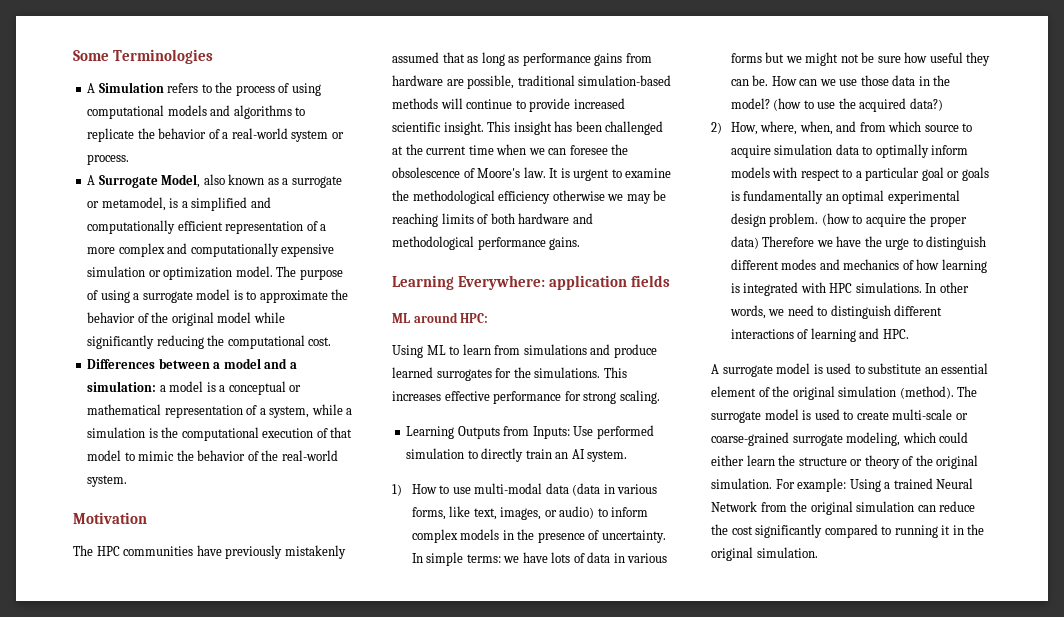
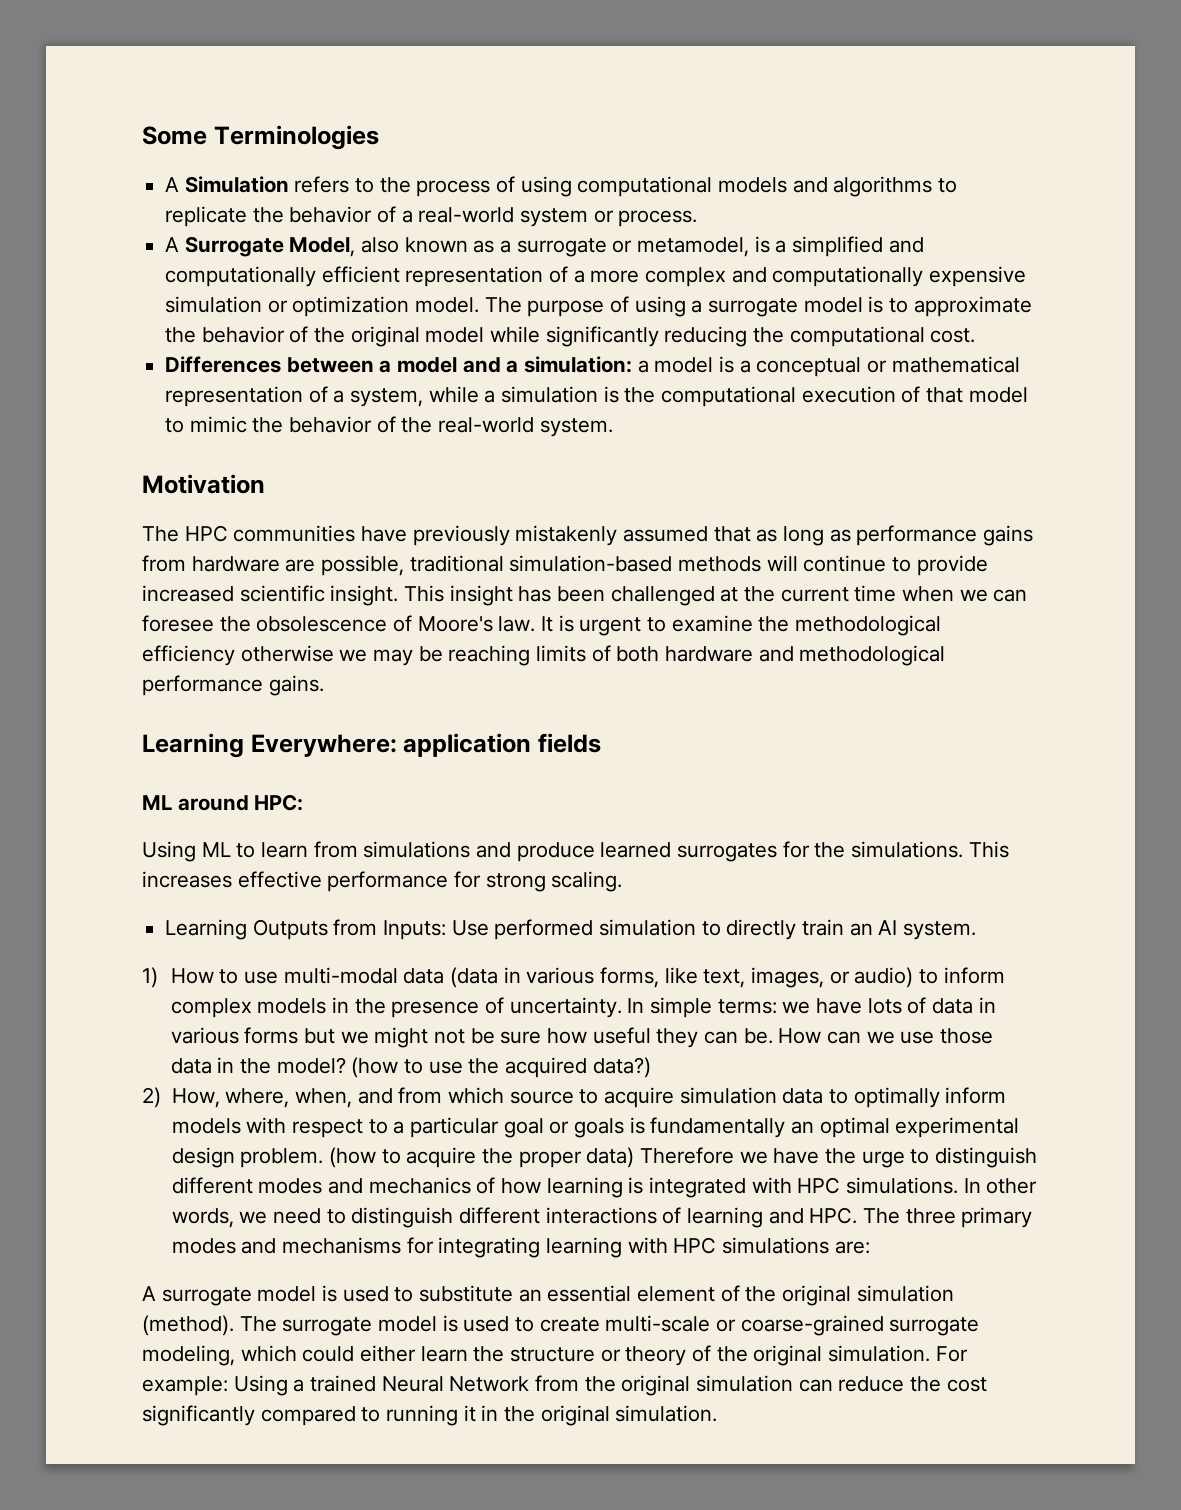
- In other words, we need to distinguish different interactions of learning and HPC.
+ In other words, we need to distinguish different interactions of learning and HPC. The three primary modes and mechanisms for integrating learning with HPC simulations are:

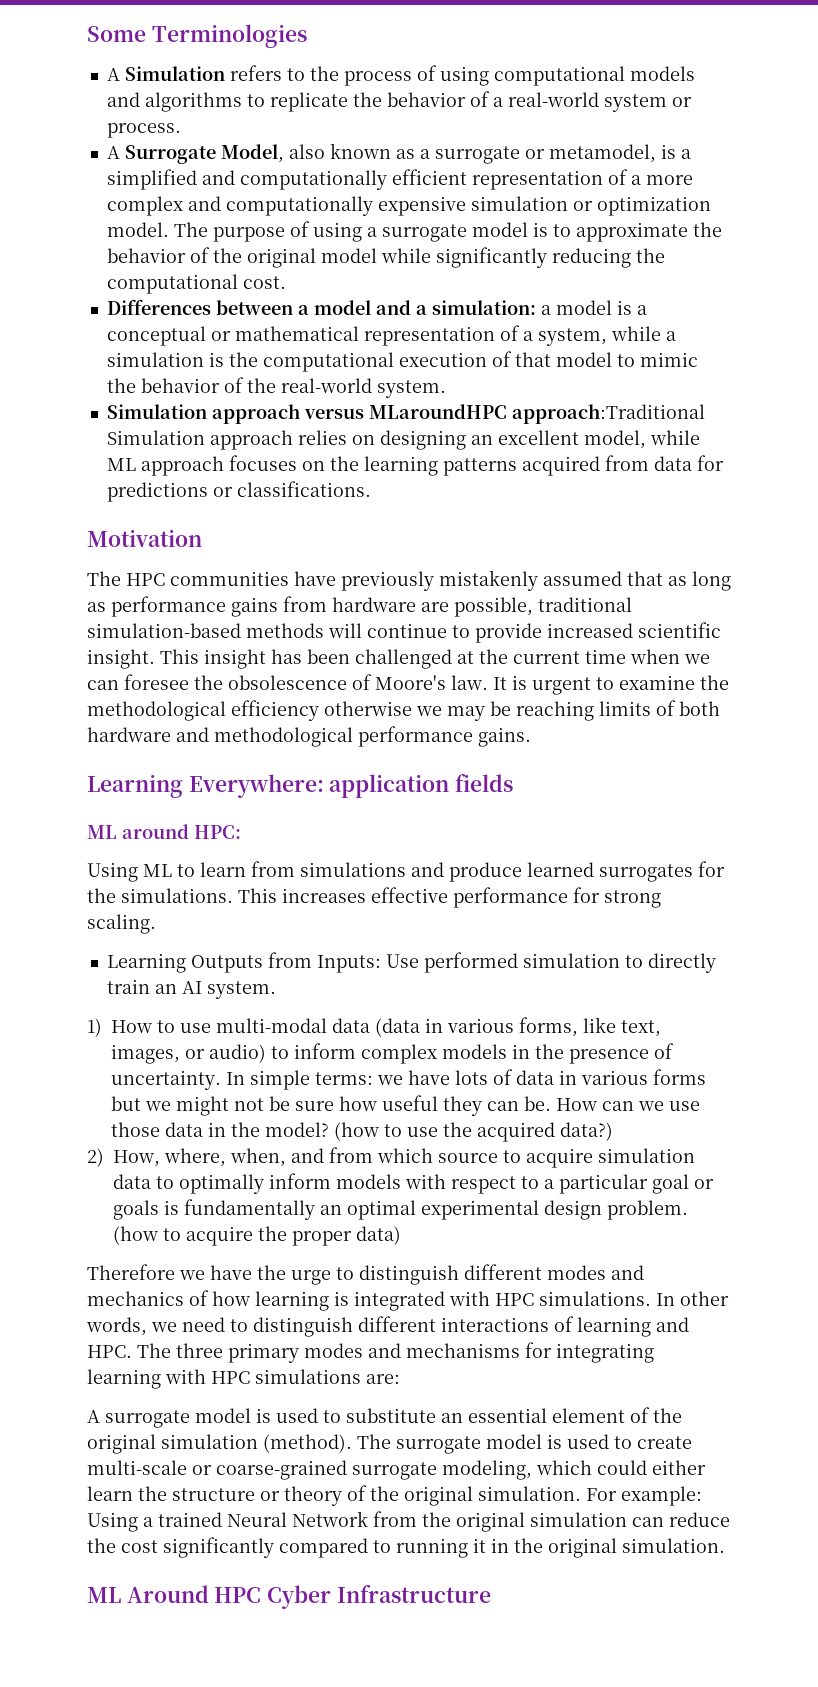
+ Simulation approach versus MLaroundHPC approach:Traditional Simulation approach relies on designing an excellent model, while ML approach focuses on the learning patterns acquired from data for predictions or classifications.
- (how to acquire the proper data) Therefore we have the urge to distinguish different modes and mechanics of how learning is integrated with HPC simulations.
+ (how to acquire the proper data)
+ Therefore we have the urge to distinguish different modes and mechanics of how learning is integrated with HPC simulations.
+ ML Around HPC Cyber Infrastructure

